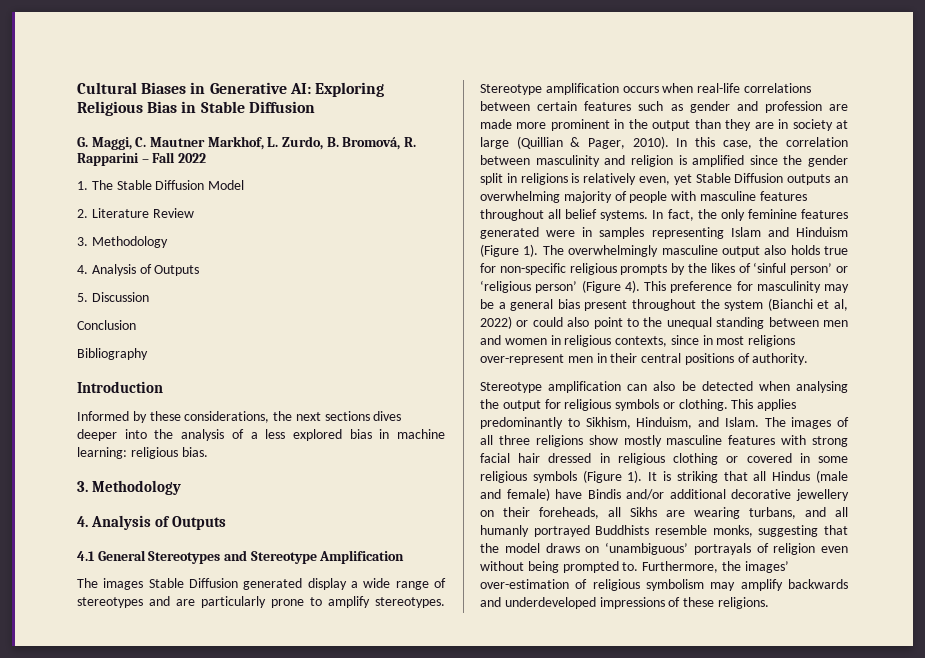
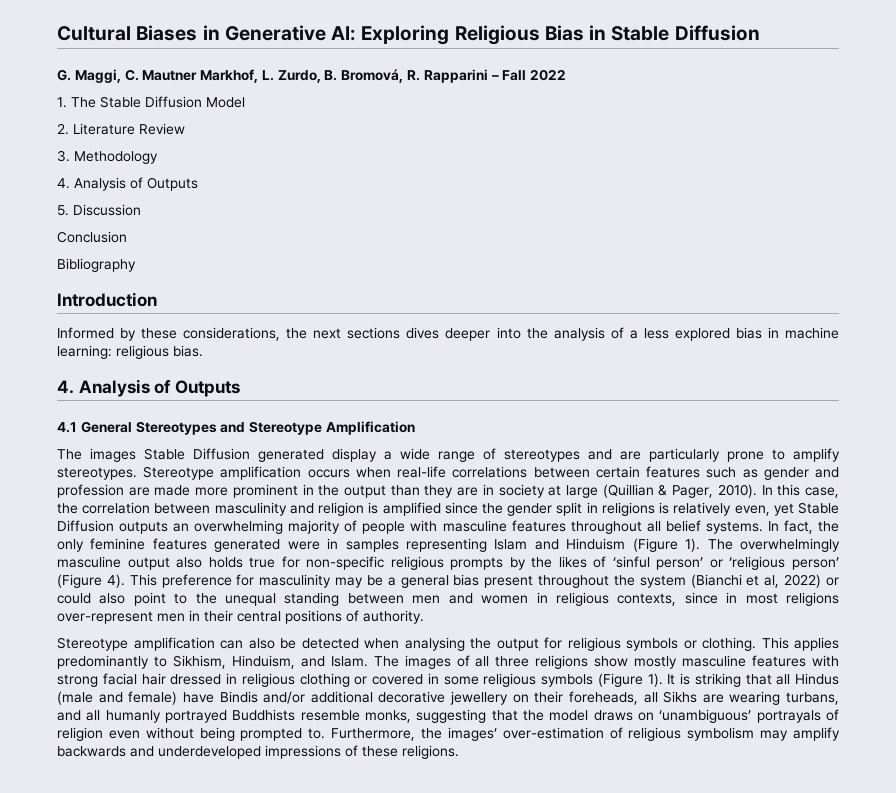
  Informed by these considerations, the next sections dives deeper into the analysis of a less explored bias in machine learning: religious bias.
- 3. Methodology

